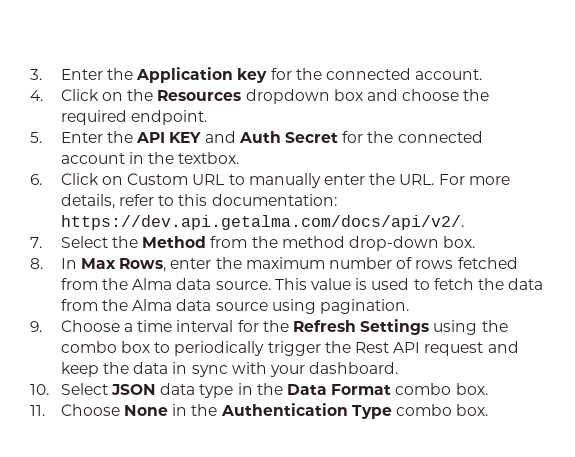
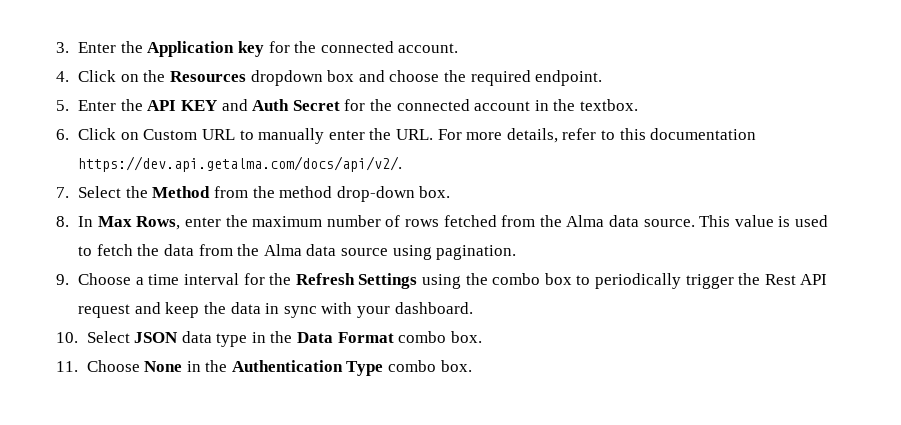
- 6. Click on Custom URL to manually enter the URL. For more details, refer to this documentation: https://dev.api.getalma.com/docs/api/v2/.
+ 6. Click on Custom URL to manually enter the URL. For more details, refer to this documentation https://dev.api.getalma.com/docs/api/v2/.

